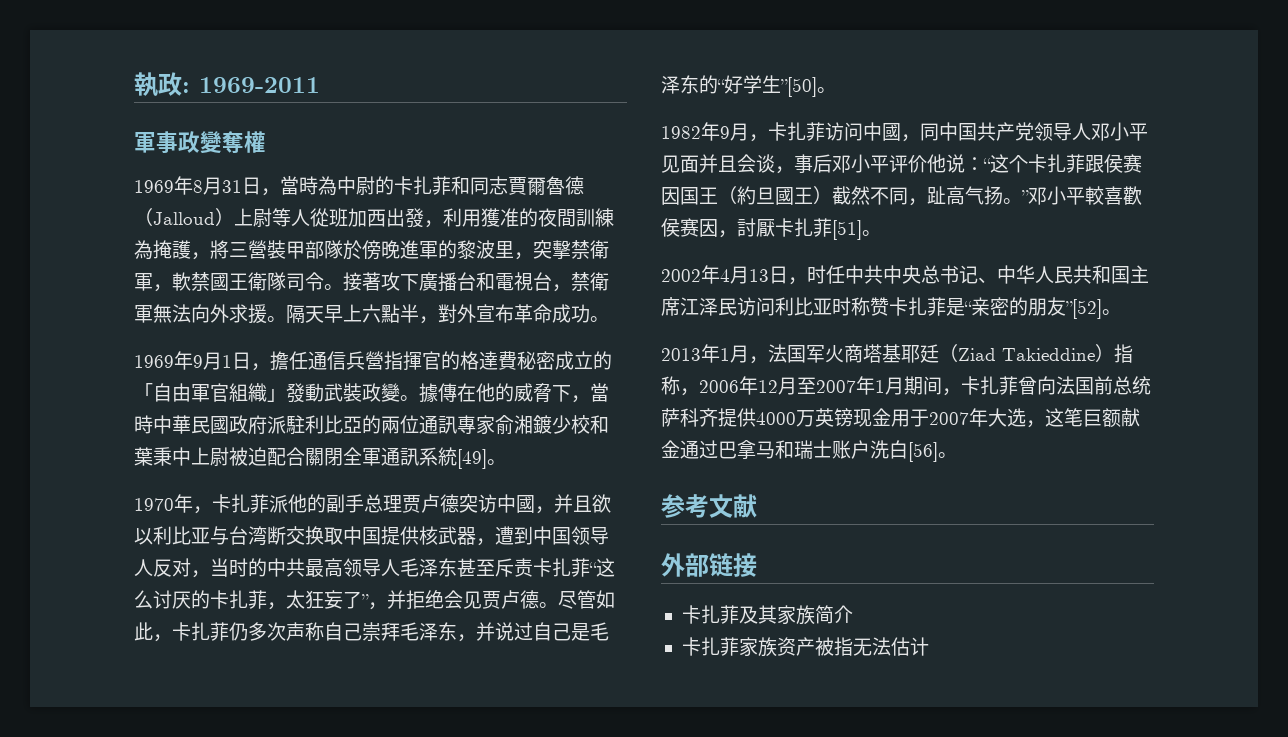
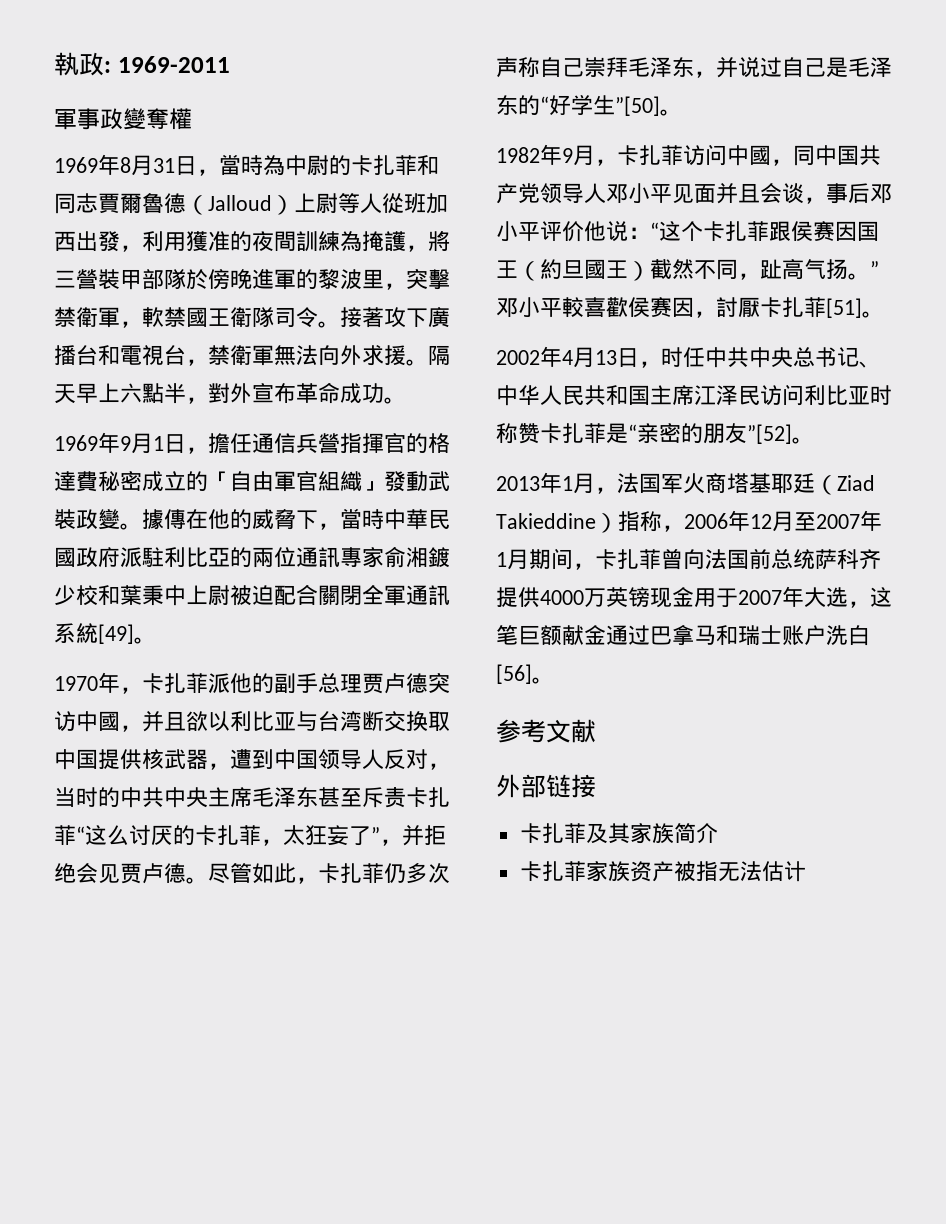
- 1970年，卡扎菲派他的副手总理贾卢德突访中國，并且欲以利比亚与台湾断交换取中国提供核武器，遭到中国领导人反对，当时的中共最高领导人毛泽东甚至斥责卡扎菲“这么讨厌的卡扎菲，太狂妄了”，并拒绝会见贾卢德。
+ 1970年，卡扎菲派他的副手总理贾卢德突访中國，并且欲以利比亚与台湾断交换取中国提供核武器，遭到中国领导人反对，当时的中共中央主席毛泽东甚至斥责卡扎菲“这么讨厌的卡扎菲，太狂妄了”，并拒绝会见贾卢德。

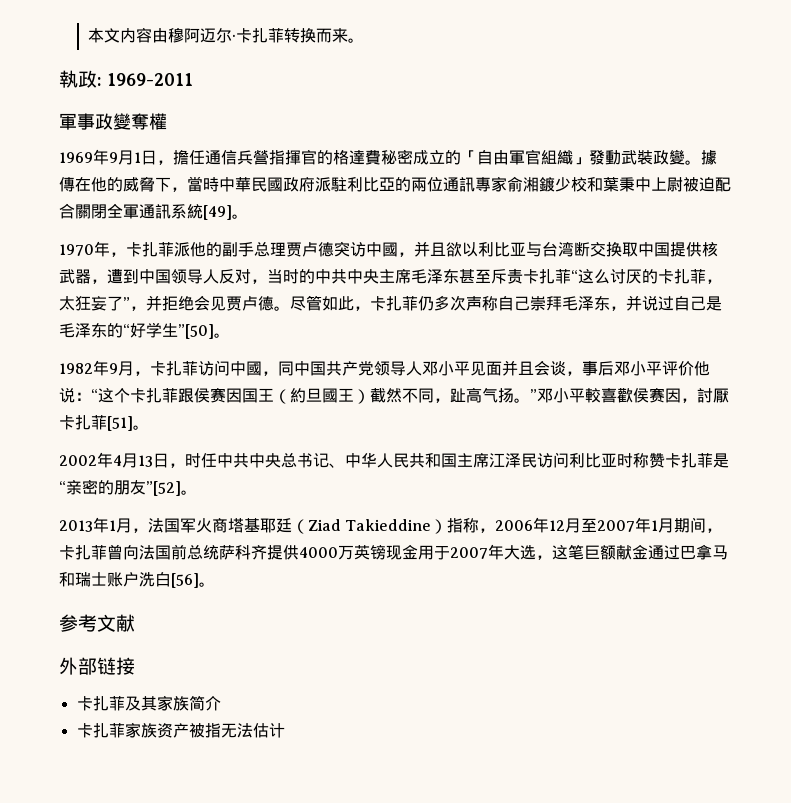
+ 本文内容由穆阿迈尔·卡扎菲转换而来。
- 1969年8月31日，當時為中尉的卡扎菲和同志賈爾魯德（Jalloud）上尉等人從班加西出發，利用獲准的夜間訓練為掩護，將三營裝甲部隊於傍晚進軍的黎波里，突擊禁衛軍，軟禁國王衛隊司令。接著攻下廣播台和電視台，禁衛軍無法向外求援。隔天早上六點半，對外宣布革命成功。

